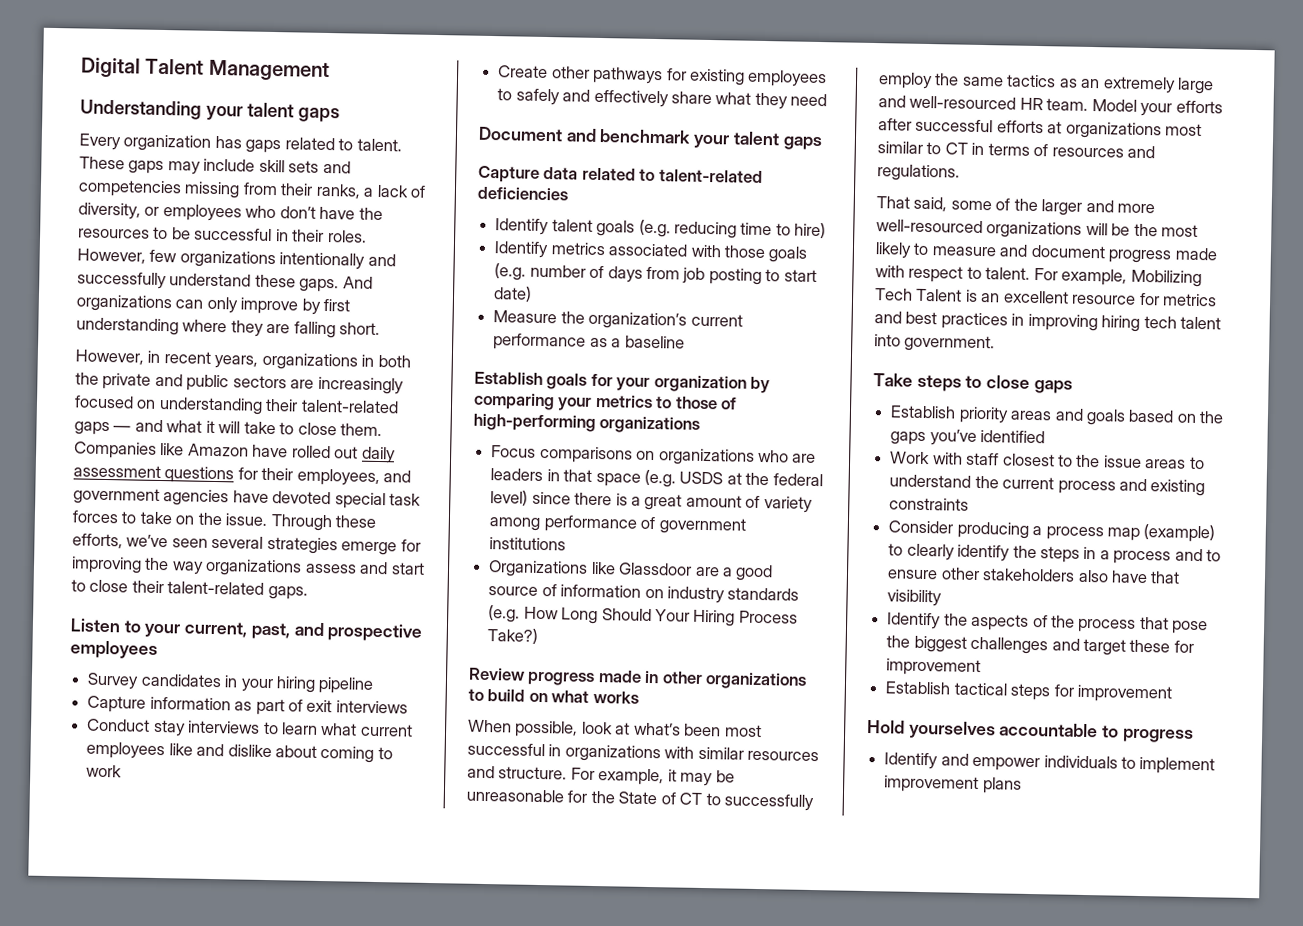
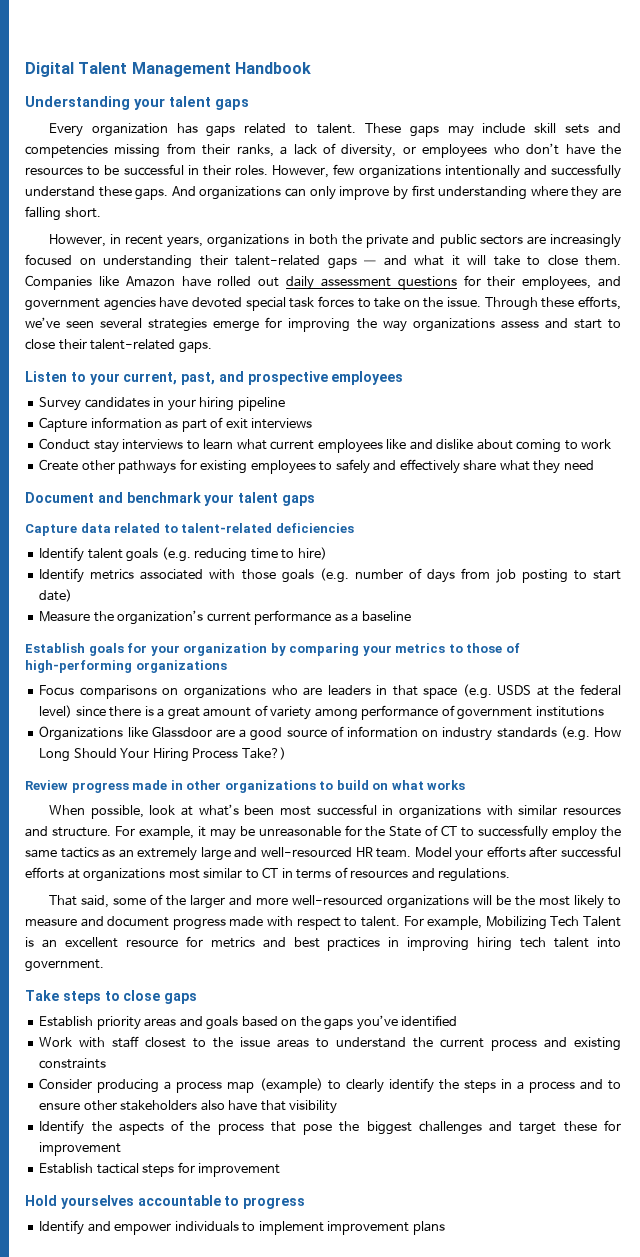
- Digital Talent Management
+ Digital Talent Management Handbook

